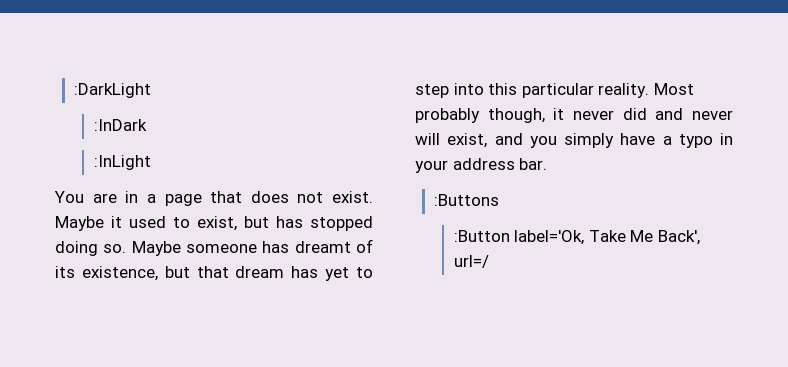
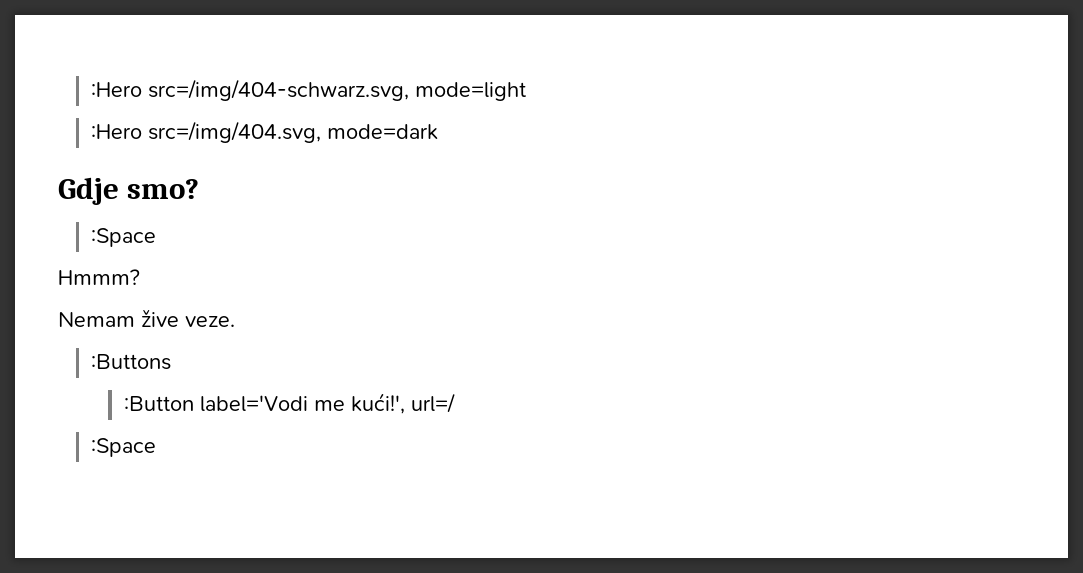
- :DarkLight
- :InDark
- :InLight
- You are in a page that does not exist. Maybe it used to exist, but has stopped doing so. Maybe someone has dreamt of its existence, but that dream has yet to step into this particular reality. Most probably though, it never did and never will exist, and you simply have a typo in your address bar.
+ :Hero src=/img/404-schwarz.svg, mode=light
+ :Hero src=/img/404.svg, mode=dark
+ Gdje smo?
+ :Space
+ Hmmm?
+ Nemam žive veze.
  :Buttons
- :Button label='Ok, Take Me Back', url=/
+ :Button label='Vodi me kući!', url=/
+ :Space

